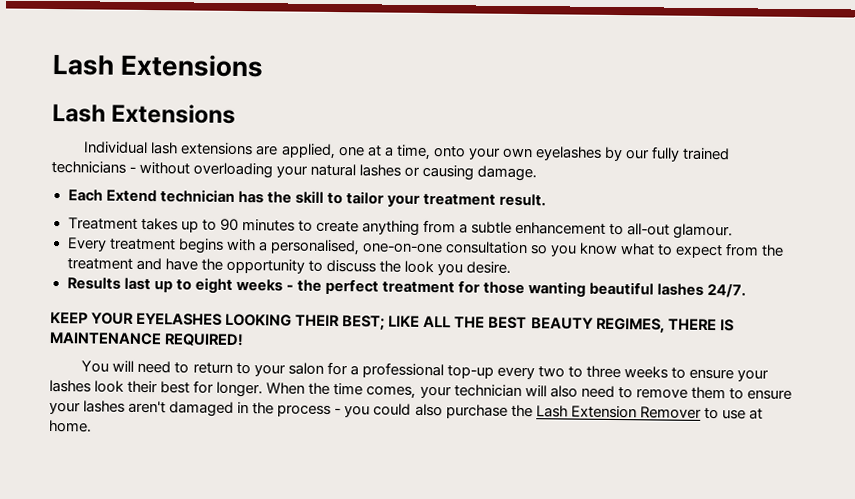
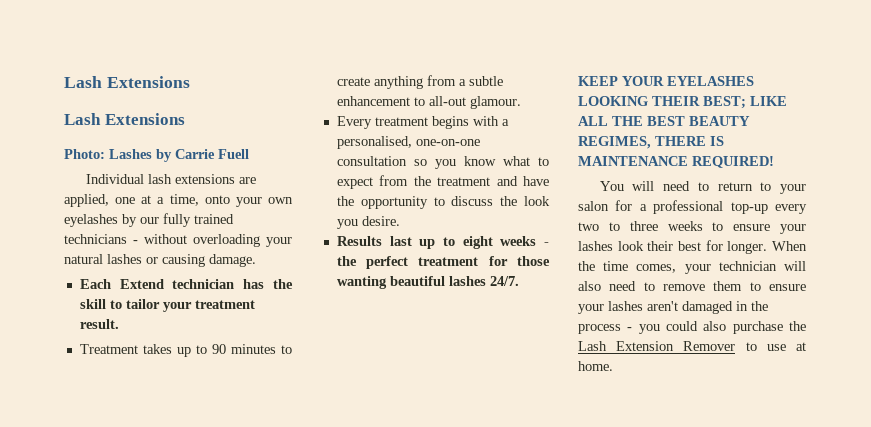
+ Photo: Lashes by Carrie Fuell

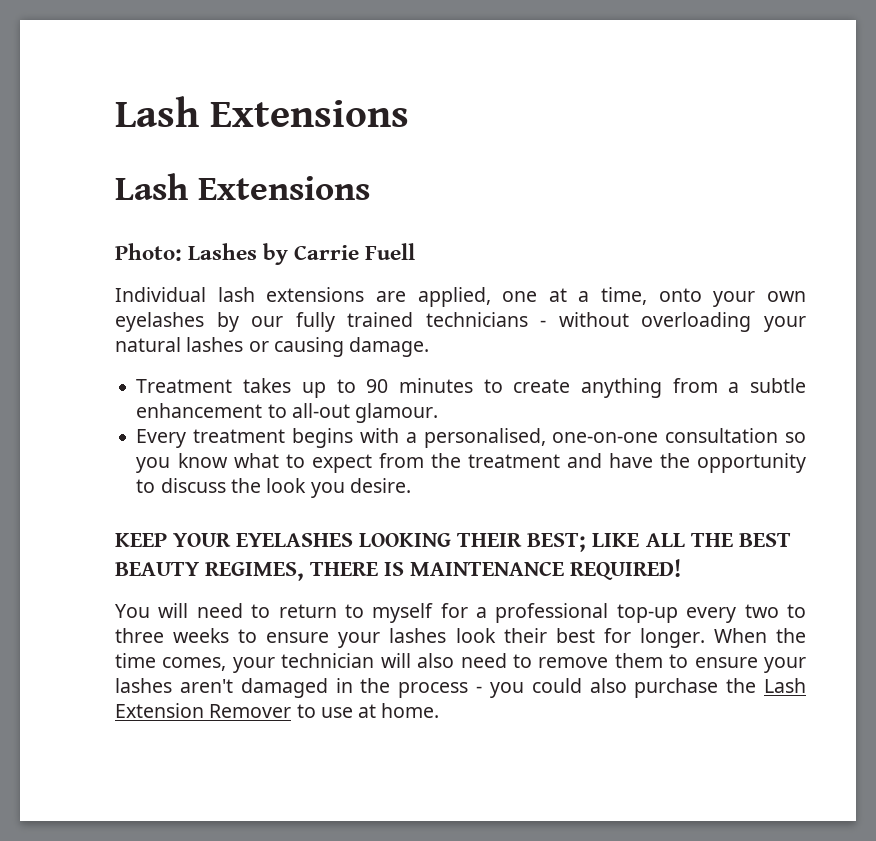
- Each Extend technician has the skill to tailor your treatment result.
- Results last up to eight weeks - the perfect treatment for those wanting beautiful lashes 24/7.
- You will need to return to your salon for a professional top-up every two to three weeks to ensure your lashes look their best for longer.
+ You will need to return to myself for a professional top-up every two to three weeks to ensure your lashes look their best for longer.

